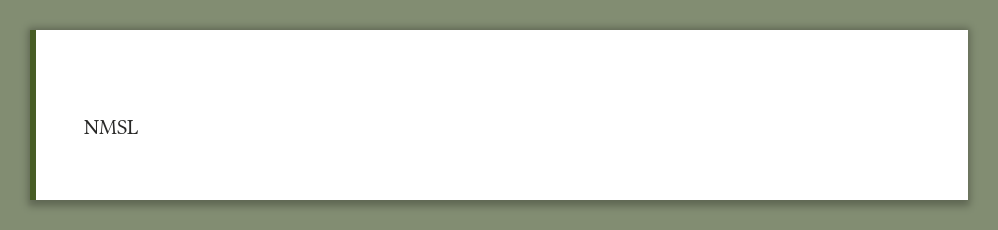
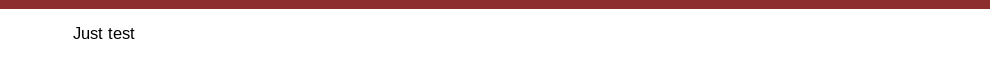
- NMSL
+ Just test

